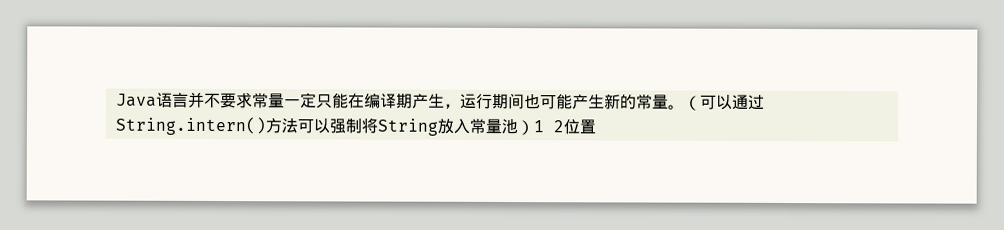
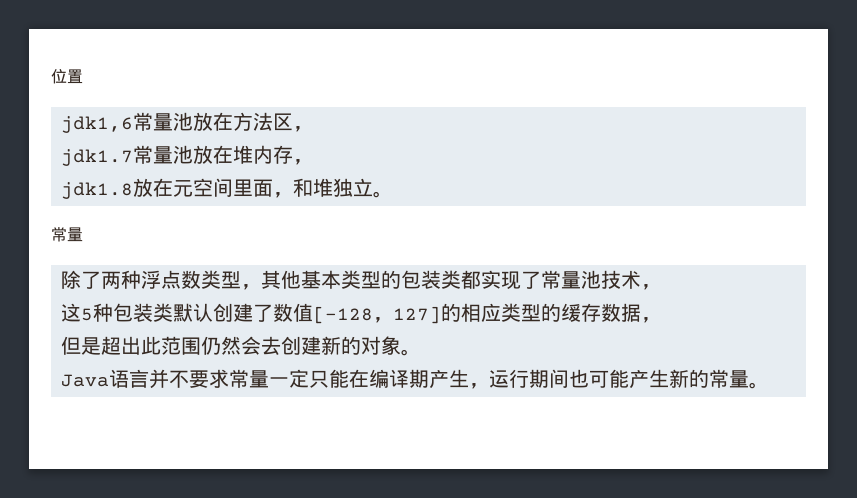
+ 位置
+ jdk1,6常量池放在方法区，
+ jdk1.7常量池放在堆内存，
+ jdk1.8放在元空间里面，和堆独立。
+ 常量
+ 除了两种浮点数类型，其他基本类型的包装类都实现了常量池技术，
+ 这5种包装类默认创建了数值[-128，127]的相应类型的缓存数据，
+ 但是超出此范围仍然会去创建新的对象。
- （可以通过String.intern()方法可以强制将String放入常量池）1 2位置

